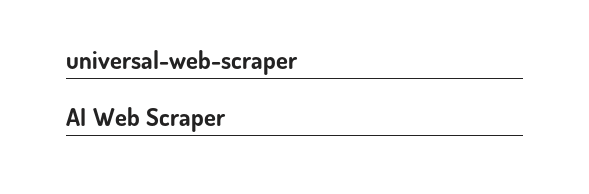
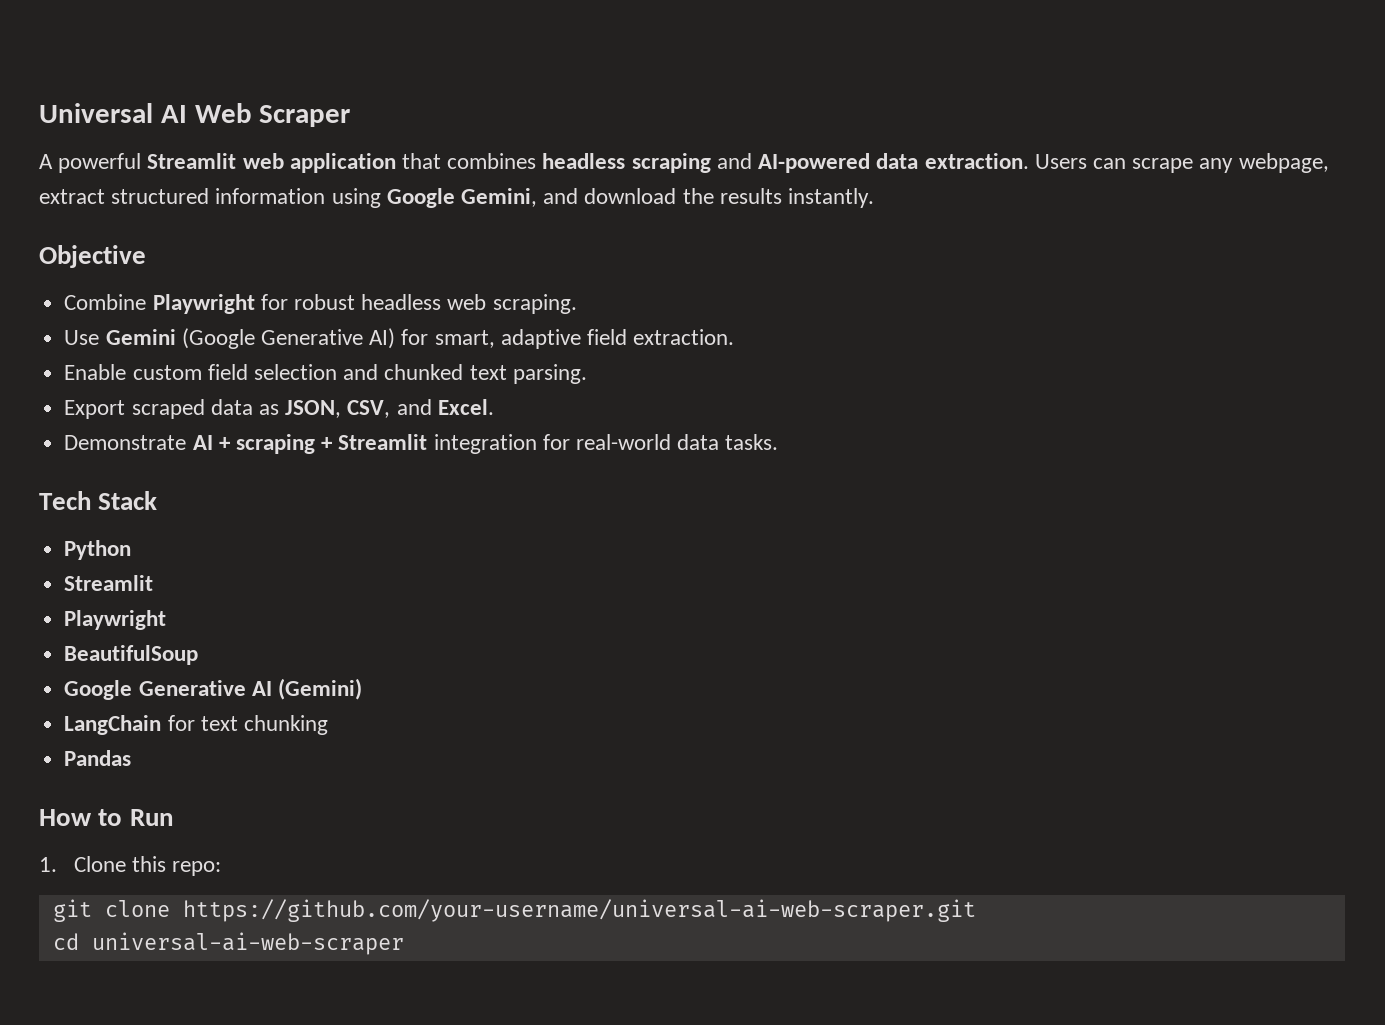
- universal-web-scraper
- AI Web Scraper
+ Universal AI Web Scraper
+ A powerful Streamlit web application that combines headless scraping and AI-powered data extraction. Users can scrape any webpage, extract structured information using Google Gemini, and download the results instantly.
+ Objective
+ Combine Playwright for robust headless web scraping.
+ Use Gemini (Google Generative AI) for smart, adaptive field extraction.
+ Enable custom field selection and chunked text parsing.
+ Export scraped data as JSON, CSV, and Excel.
+ Demonstrate AI + scraping + Streamlit integration for real-world data tasks.
+ Tech Stack
+ Python
+ Streamlit
+ Playwright
+ BeautifulSoup
+ Google Generative AI (Gemini)
+ LangChain for text chunking
+ Pandas
+ How to Run
+ 1. Clone this repo:
+ git clone https://github.com/your-username/universal-ai-web-scraper.git
+ cd universal-ai-web-scraper

